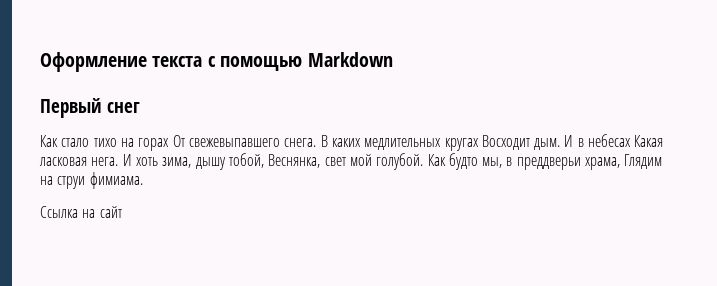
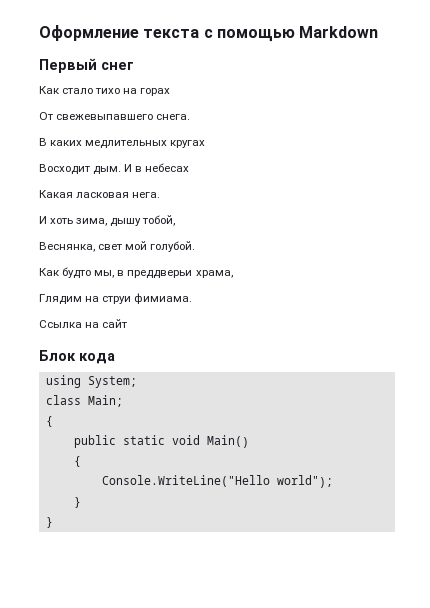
- Как стало тихо на горах От свежевыпавшего снега. В каких медлительных кругах Восходит дым.
+ Как стало тихо на горах
+ От свежевыпавшего снега.
+ В каких медлительных кругах
+ Восходит дым.
- И в небесах Какая ласковая нега. И хоть зима, дышу тобой, Веснянка, свет мой голубой. Как будто мы, в преддверьи храма, Глядим на струи фимиама.
+ И в небесах
+ Какая ласковая нега.
+ И хоть зима, дышу тобой,
+ Веснянка, свет мой голубой.
+ Как будто мы, в преддверьи храма,
+ Глядим на струи фимиама.
+ Блок кода
+ using System;
+ class Main;
+ {
+ public static void Main()
+ {
+ Console.WriteLine("Hello world");
+ }
+ }

